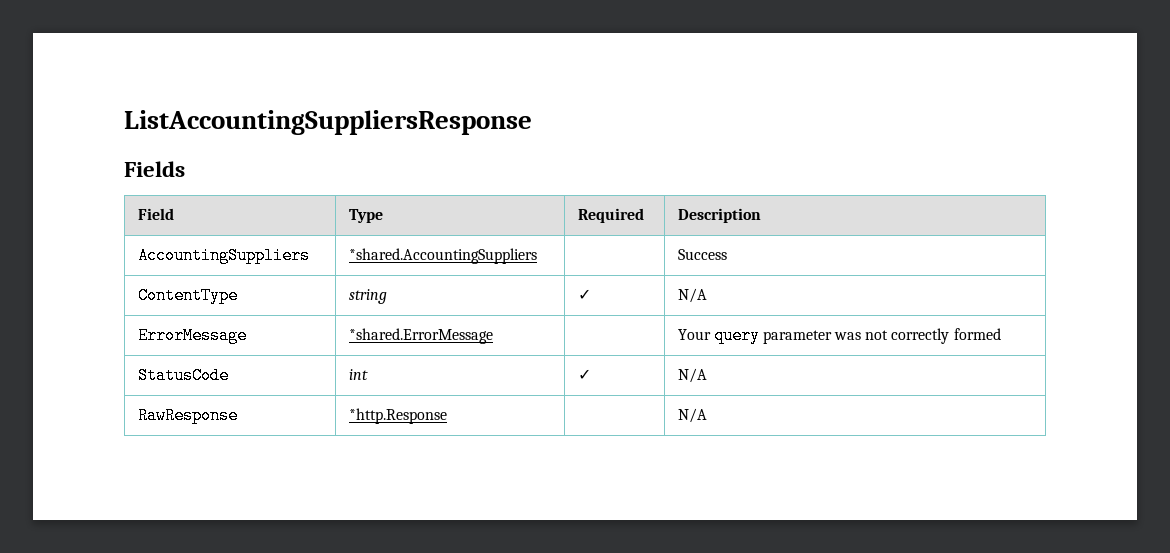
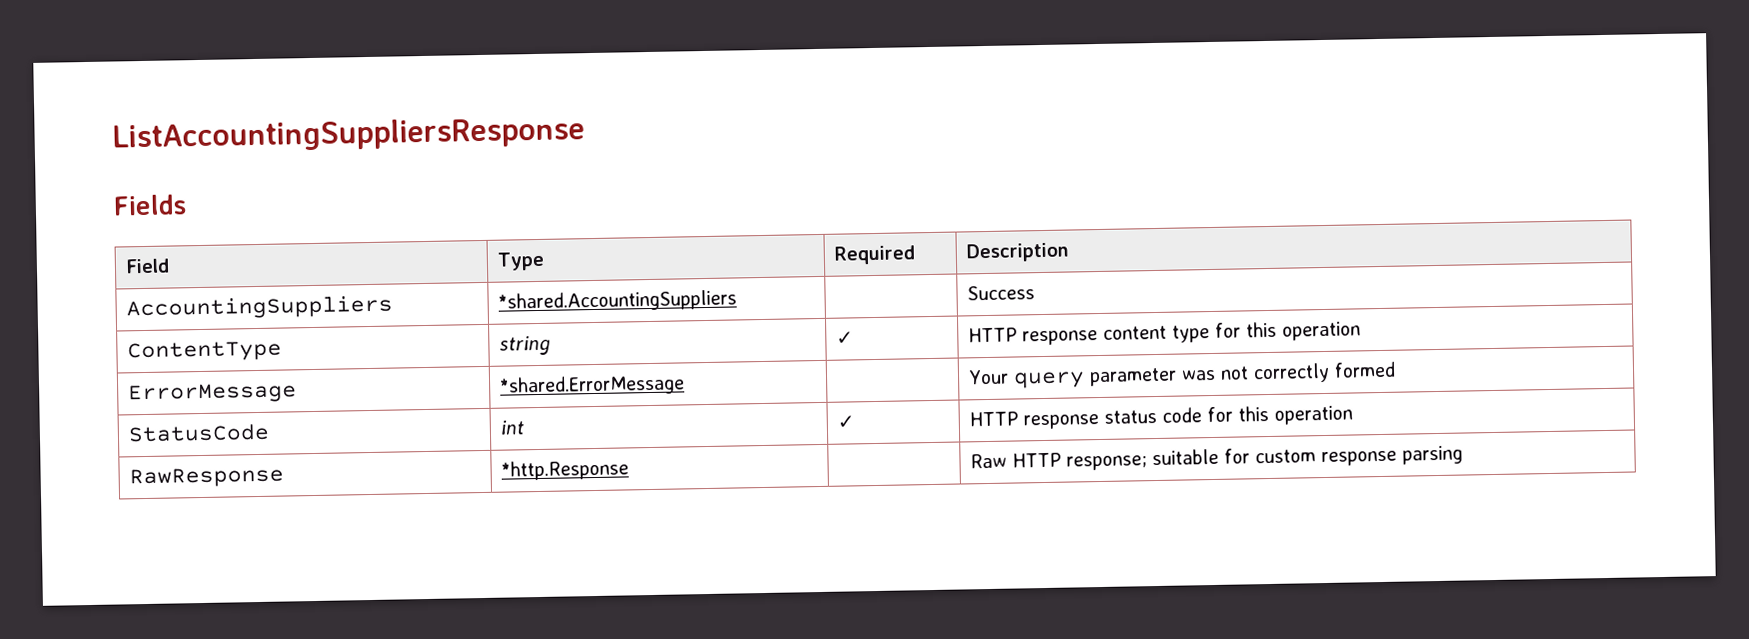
- ContentType | string | ✓ | N/A
+ ContentType | string | ✓ | HTTP response content type for this operation
- StatusCode | int | ✓ | N/A
- RawResponse | *http.Response | | N/A
+ StatusCode | int | ✓ | HTTP response status code for this operation
+ RawResponse | *http.Response | | Raw HTTP response; suitable for custom response parsing

